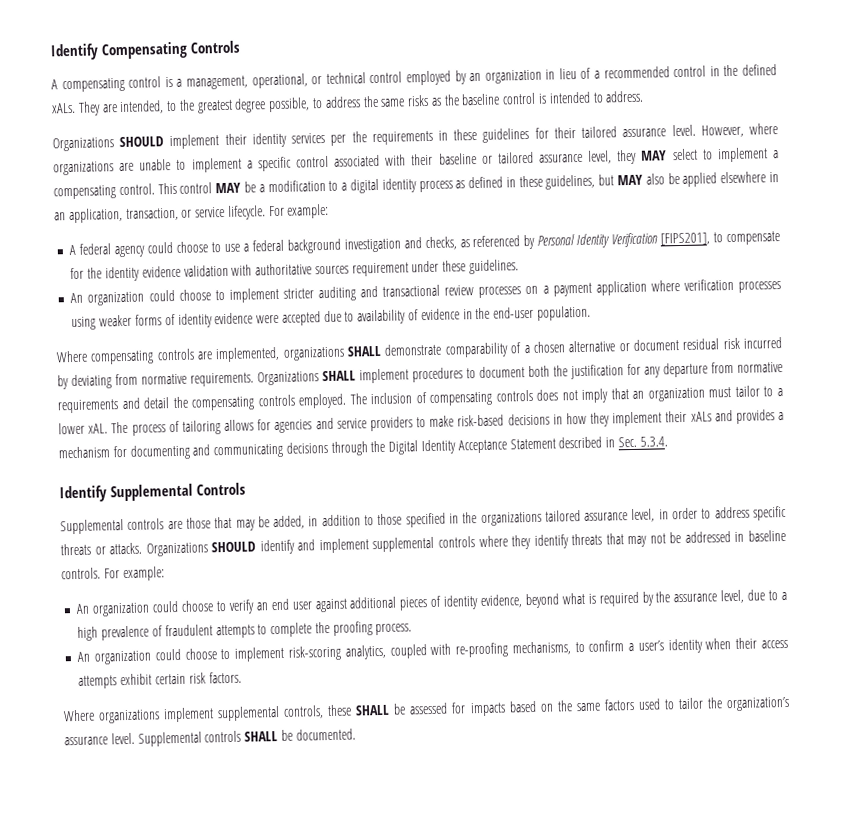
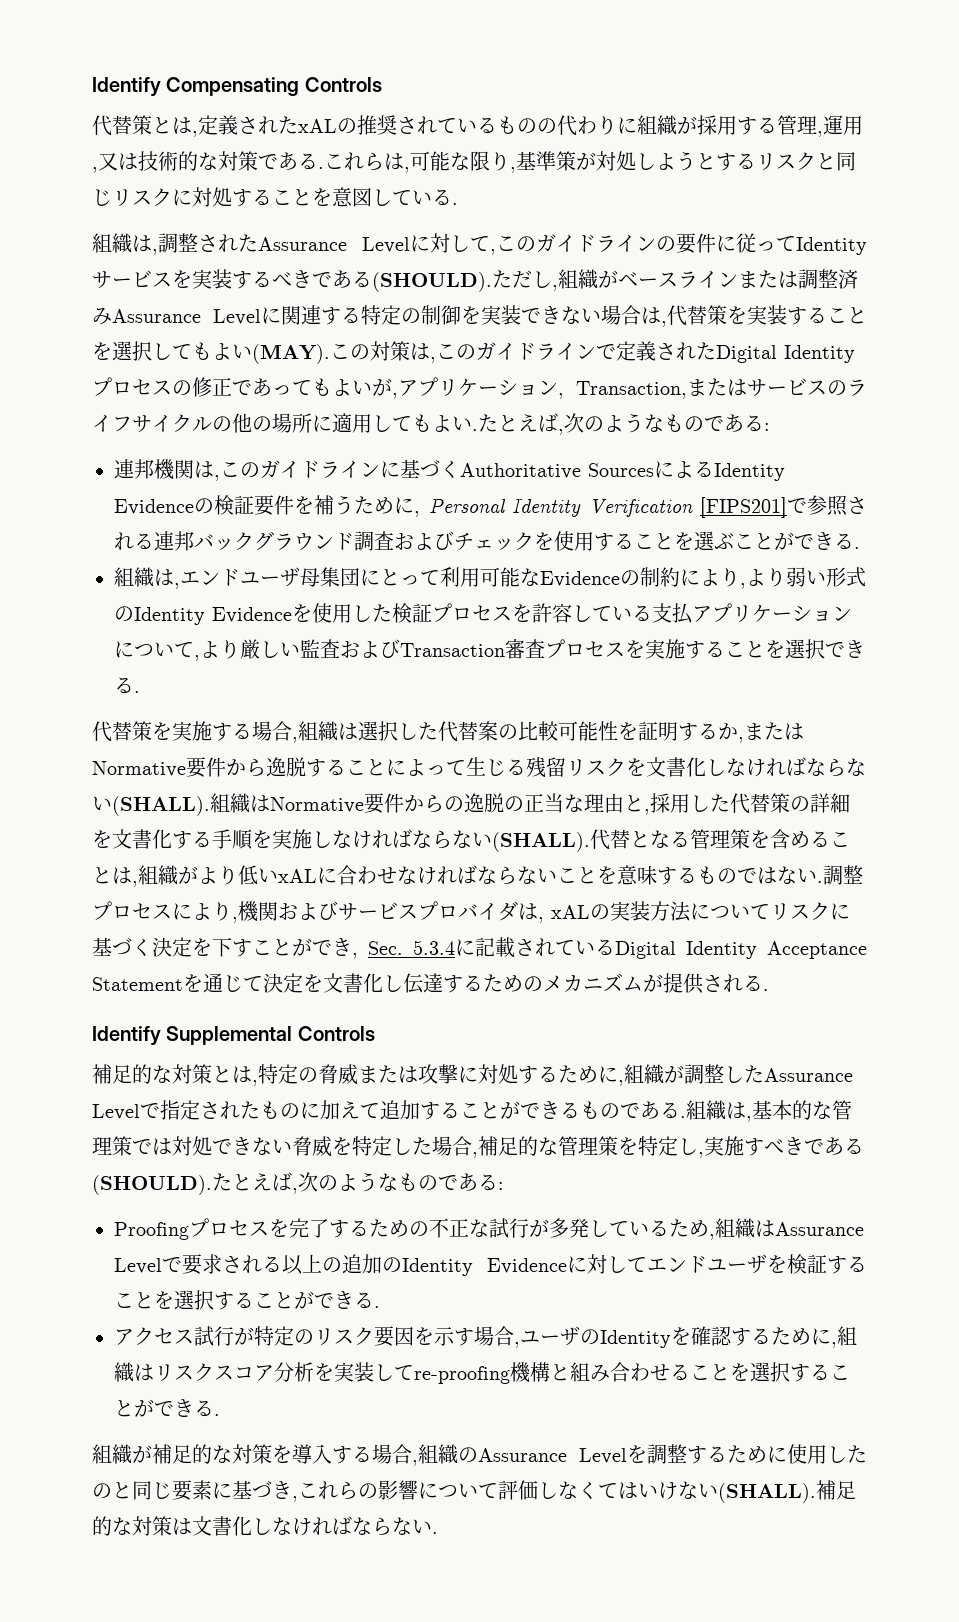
- A compensating control is a management, operational, or technical control employed by an organization in lieu of a recommended control in the defined xALs. They are intended, to the greatest degree possible, to address the same risks as the baseline control is intended to address.
- Organizations SHOULD implement their identity services per the requirements in these guidelines for their tailored assurance level. However, where organizations are unable to implement a specific control associated with their baseline or tailored assurance level, they MAY select to implement a compensating control. This control MAY be a modification to a digital identity process as defined in these guidelines, but MAY also be applied elsewhere in an application, transaction, or service lifecycle. For example:
- A federal agency could choose to use a federal background investigation and checks, as referenced by Personal Identity Verification [FIPS201], to compensate for the identity evidence validation with authoritative sources requirement under these guidelines.
- An organization could choose to implement stricter auditing and transactional review processes on a payment application where verification processes using weaker forms of identity evidence were accepted due to availability of evidence in the end-user population.
- Where compensating controls are implemented, organizations SHALL demonstrate comparability of a chosen alternative or document residual risk incurred by deviating from normative requirements. Organizations SHALL implement procedures to document both the justification for any departure from normative requirements and detail the compensating controls employed. The inclusion of compensating controls does not imply that an organization must tailor to a lower xAL. The process of tailoring allows for agencies and service providers to make risk-based decisions in how they implement their xALs and provides a mechanism for documenting and communicating decisions through the Digital Identity Acceptance Statement described in Sec. 5.3.4.
+ 代替策とは,定義されたxALの推奨されているものの代わりに組織が採用する管理,運用,又は技術的な対策である.これらは,可能な限り,基準策が対処しようとするリスクと同じリスクに対処することを意図している.
+ 組織は,調整されたAssurance Levelに対して,このガイドラインの要件に従ってIdentityサービスを実装するべきである(SHOULD).ただし,組織がベースラインまたは調整済みAssurance Levelに関連する特定の制御を実装できない場合は,代替策を実装することを選択してもよい(MAY).この対策は,このガイドラインで定義されたDigital Identityプロセスの修正であってもよいが,アプリケーション, Transaction,またはサービスのライフサイクルの他の場所に適用してもよい.たとえば,次のようなものである:
+ 連邦機関は,このガイドラインに基づくAuthoritative SourcesによるIdentity Evidenceの検証要件を補うために, Personal Identity Verification [FIPS201]で参照される連邦バックグラウンド調査およびチェックを使用することを選ぶことができる.
+ 組織は,エンドユーザ母集団にとって利用可能なEvidenceの制約により,より弱い形式のIdentity Evidenceを使用した検証プロセスを許容している支払アプリケーションについて,より厳しい監査およびTransaction審査プロセスを実施することを選択できる.
+ 代替策を実施する場合,組織は選択した代替案の比較可能性を証明するか,またはNormative要件から逸脱することによって生じる残留リスクを文書化しなければならない(SHALL).組織はNormative要件からの逸脱の正当な理由と,採用した代替策の詳細を文書化する手順を実施しなければならない(SHALL).代替となる管理策を含めることは,組織がより低いxALに合わせなければならないことを意味するものではない.調整プロセスにより,機関およびサービスプロバイダは, xALの実装方法についてリスクに基づく決定を下すことができ, Sec. 5.3.4に記載されているDigital Identity Acceptance Statementを通じて決定を文書化し伝達するためのメカニズムが提供される.
  Identify Supplemental Controls
- Supplemental controls are those that may be added, in addition to those specified in the organizations tailored assurance level, in order to address specific threats or attacks. Organizations SHOULD identify and implement supplemental controls where they identify threats that may not be addressed in baseline controls. For example:
- An organization could choose to verify an end user against additional pieces of identity evidence, beyond what is required by the assurance level, due to a high prevalence of fraudulent attempts to complete the proofing process.
- An organization could choose to implement risk-scoring analytics, coupled with re-proofing mechanisms, to confirm a user’s identity when their access attempts exhibit certain risk factors.
- Where organizations implement supplemental controls, these SHALL be assessed for impacts based on the same factors used to tailor the organization’s assurance level. Supplemental controls SHALL be documented.
+ 補足的な対策とは,特定の脅威または攻撃に対処するために,組織が調整したAssurance Levelで指定されたものに加えて追加することができるものである.組織は,基本的な管理策では対処できない脅威を特定した場合,補足的な管理策を特定し,実施すべきである(SHOULD).たとえば,次のようなものである:
+ Proofingプロセスを完了するための不正な試行が多発しているため,組織はAssurance Levelで要求される以上の追加のIdentity Evidenceに対してエンドユーザを検証することを選択することができる.
+ アクセス試行が特定のリスク要因を示す場合,ユーザのIdentityを確認するために,組織はリスクスコア分析を実装してre-proofing機構と組み合わせることを選択することができる.
+ 組織が補足的な対策を導入する場合,組織のAssurance Levelを調整するために使用したのと同じ要素に基づき,これらの影響について評価しなくてはいけない(SHALL).補足的な対策は文書化しなければならない.

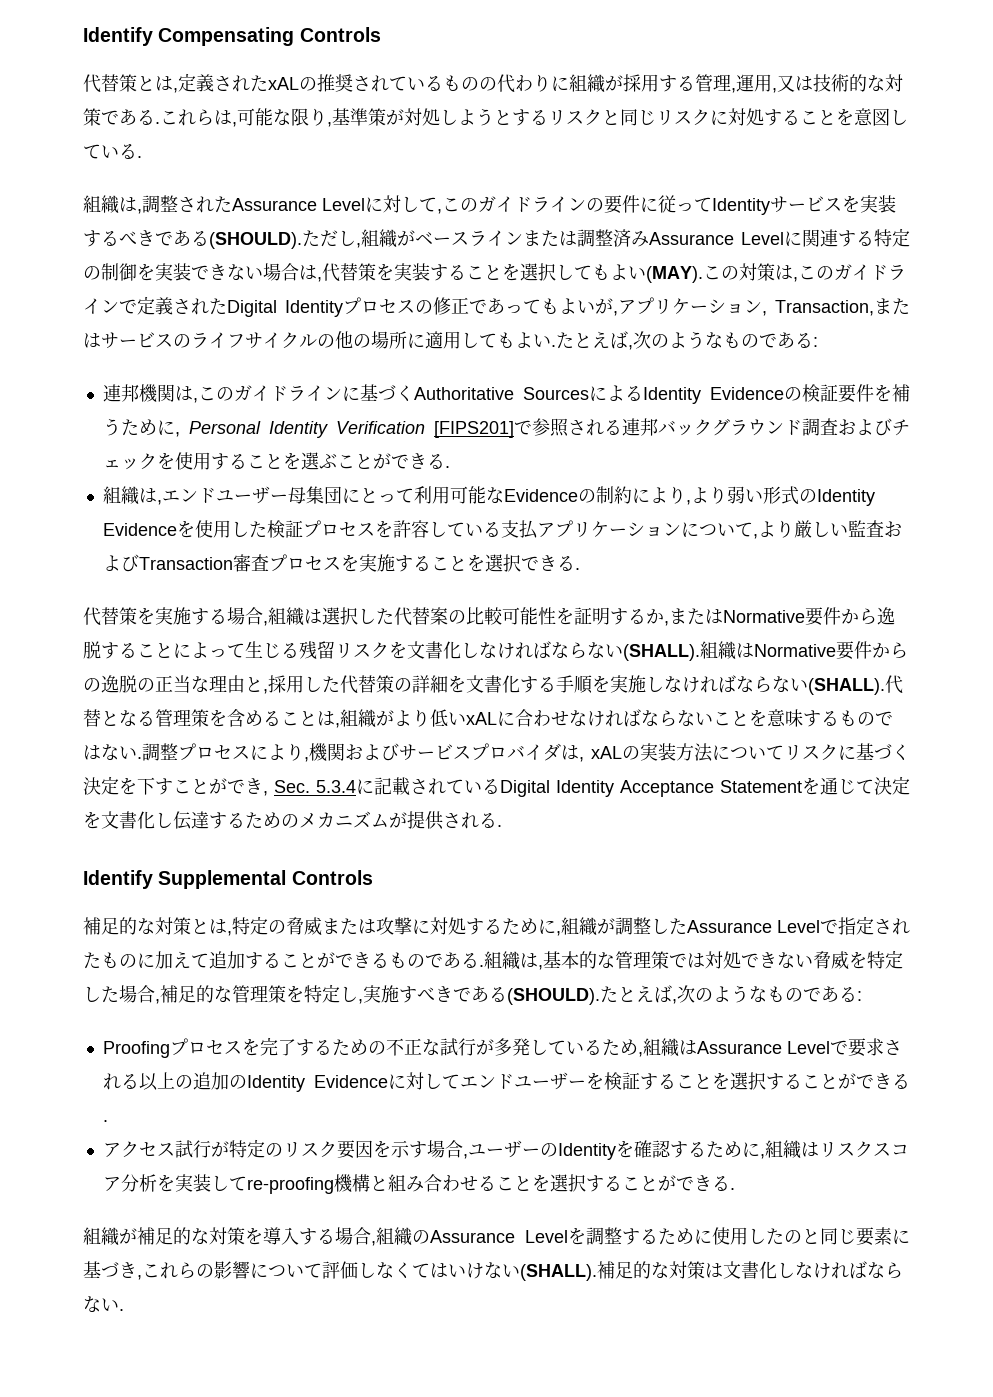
- 組織は,エンドユーザ母集団にとって利用可能なEvidenceの制約により,より弱い形式のIdentity Evidenceを使用した検証プロセスを許容している支払アプリケーションについて,より厳しい監査およびTransaction審査プロセスを実施することを選択できる.
+ 組織は,エンドユーザー母集団にとって利用可能なEvidenceの制約により,より弱い形式のIdentity Evidenceを使用した検証プロセスを許容している支払アプリケーションについて,より厳しい監査およびTransaction審査プロセスを実施することを選択できる.
- Proofingプロセスを完了するための不正な試行が多発しているため,組織はAssurance Levelで要求される以上の追加のIdentity Evidenceに対してエンドユーザを検証することを選択することができる.
+ Proofingプロセスを完了するための不正な試行が多発しているため,組織はAssurance Levelで要求される以上の追加のIdentity Evidenceに対してエンドユーザーを検証することを選択することができる.
- アクセス試行が特定のリスク要因を示す場合,ユーザのIdentityを確認するために,組織はリスクスコア分析を実装してre-proofing機構と組み合わせることを選択することができる.
+ アクセス試行が特定のリスク要因を示す場合,ユーザーのIdentityを確認するために,組織はリスクスコア分析を実装してre-proofing機構と組み合わせることを選択することができる.

